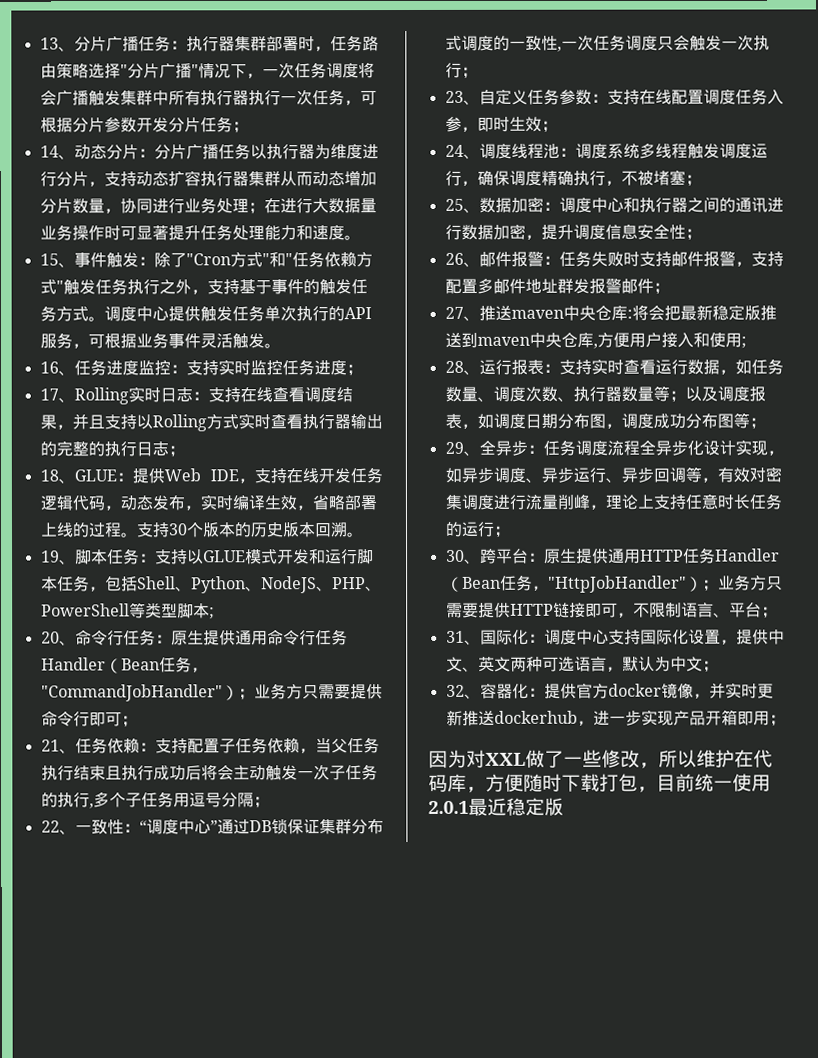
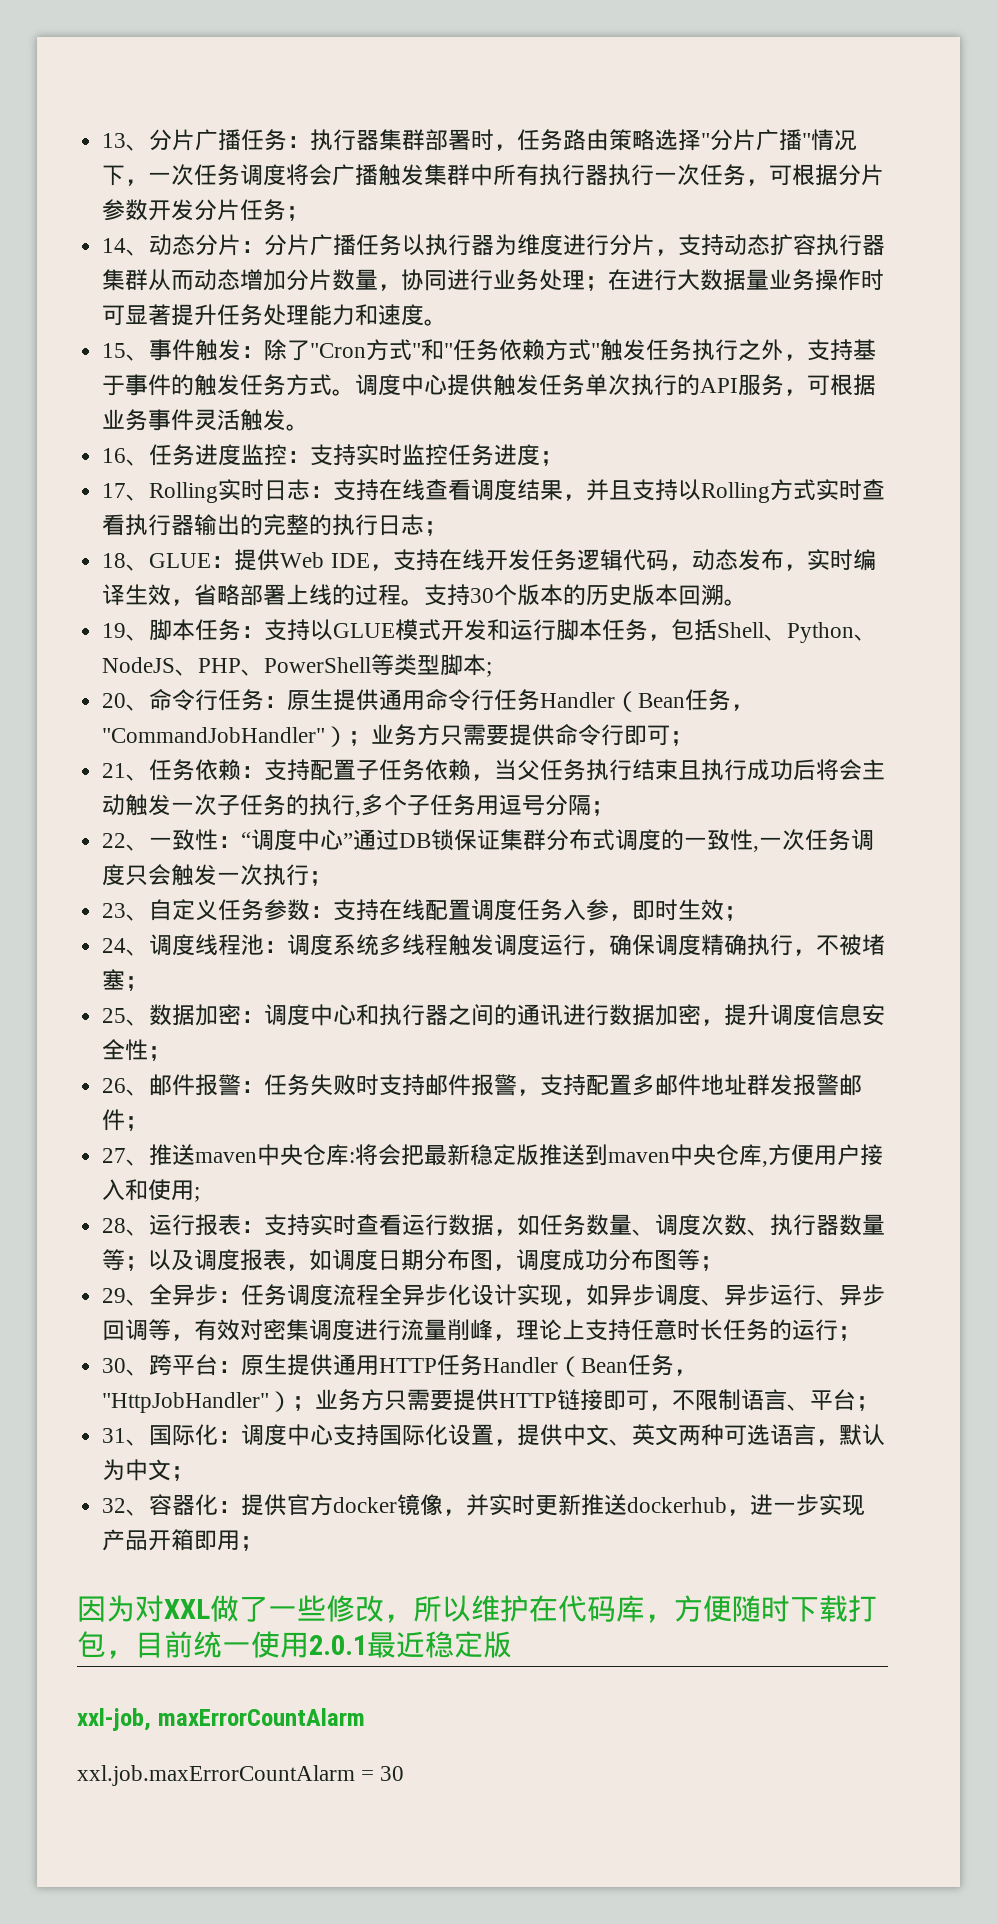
+ xxl-job, maxErrorCountAlarm
+ xxl.job.maxErrorCountAlarm = 30

